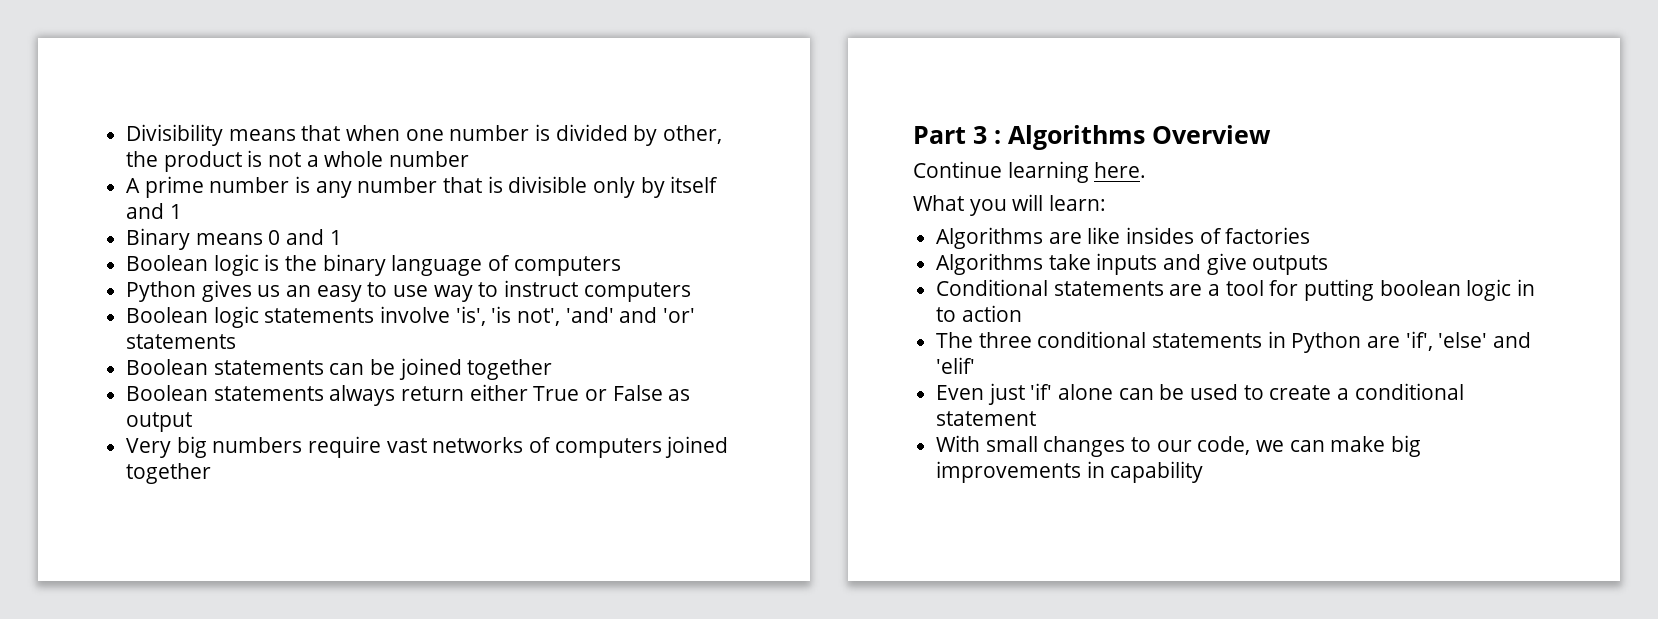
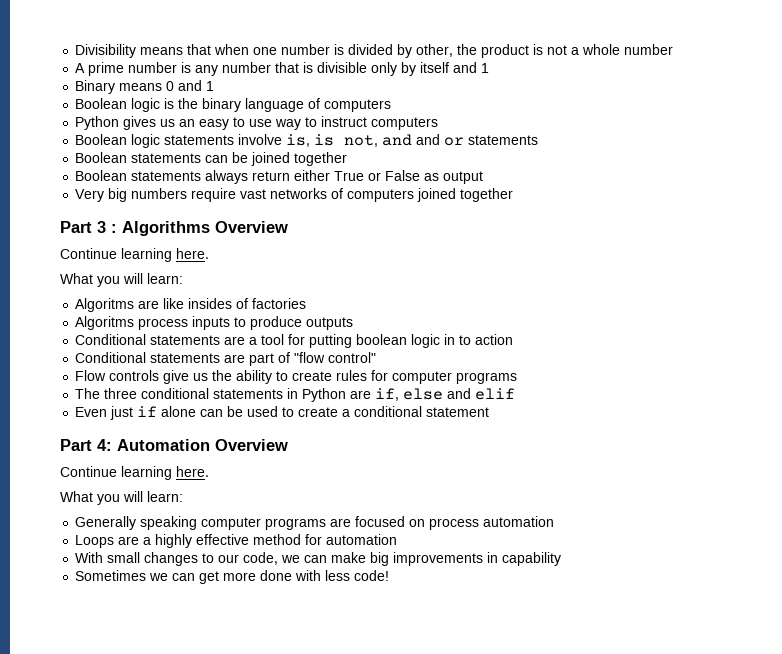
- Boolean logic statements involve 'is', 'is not', 'and' and 'or' statements
+ Boolean logic statements involve is, is not, and and or statements
- Algorithms are like insides of factories
+ Algoritms are like insides of factories
- Algorithms take inputs and give outputs
+ Algoritms process inputs to produce outputs
+ Conditional statements are part of "flow control"
+ Flow controls give us the ability to create rules for computer programs
- The three conditional statements in Python are 'if', 'else' and 'elif'
+ The three conditional statements in Python are if, else and elif
- Even just 'if' alone can be used to create a conditional statement
+ Even just if alone can be used to create a conditional statement
+ Part 4: Automation Overview
+ Continue learning here.
+ What you will learn:
+ Generally speaking computer programs are focused on process automation
+ Loops are a highly effective method for automation
+ Sometimes we can get more done with less code!

